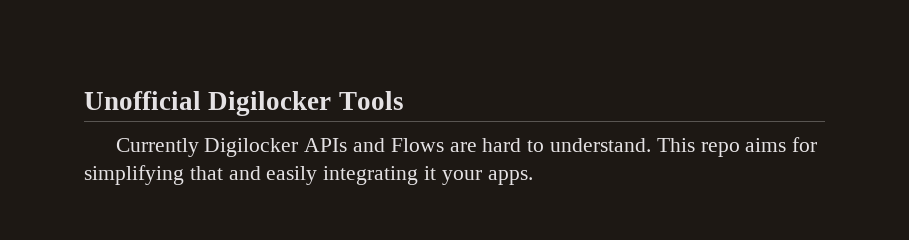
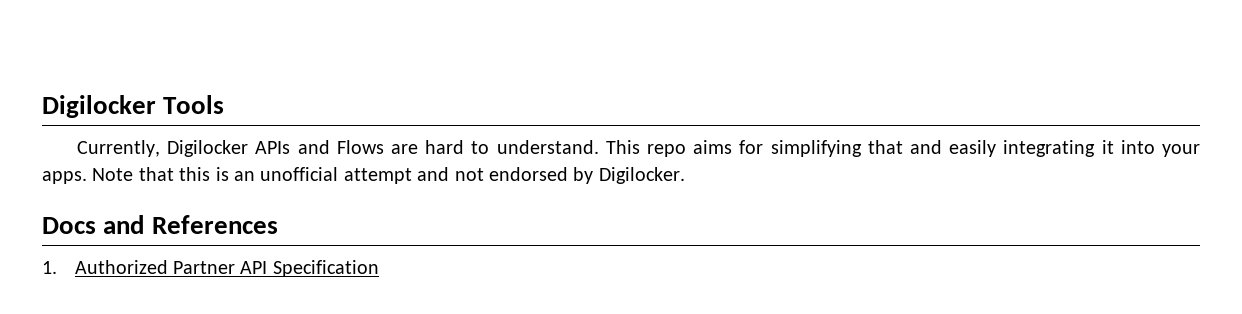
- Unofficial Digilocker Tools
+ Digilocker Tools
- Currently Digilocker APIs and Flows are hard to understand.
+ Currently, Digilocker APIs and Flows are hard to understand.
- This repo aims for simplifying that and easily integrating it your apps.
+ This repo aims for simplifying that and easily integrating it into your apps.
+ Note that this is an unofficial attempt and not endorsed by Digilocker.
+ Docs and References
+ 1. Authorized Partner API Specification

